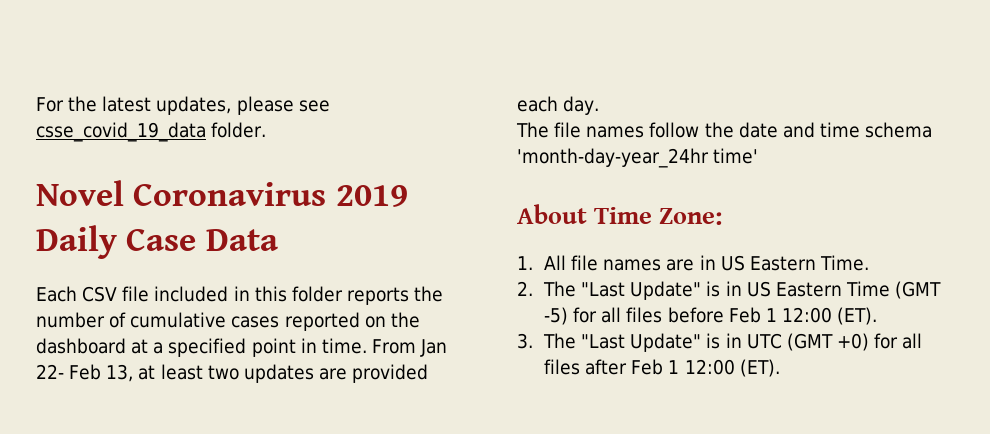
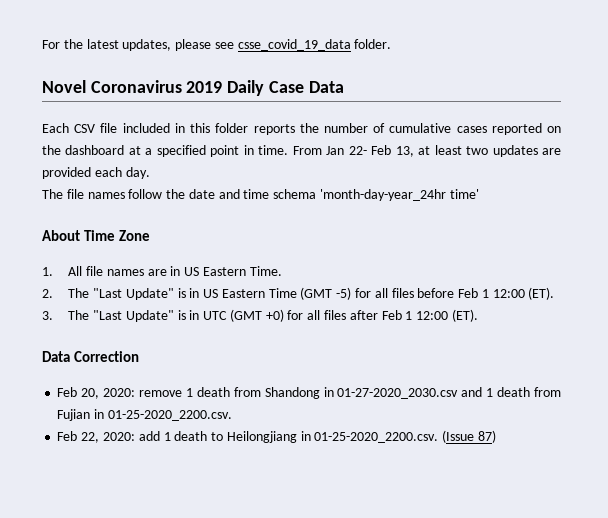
- About Time Zone:
+ About Time Zone
+ Data Correction
+ Feb 20, 2020: remove 1 death from Shandong in 01-27-2020_2030.csv and 1 death from Fujian in 01-25-2020_2200.csv.
+ Feb 22, 2020: add 1 death to Heilongjiang in 01-25-2020_2200.csv. (Issue 87)

